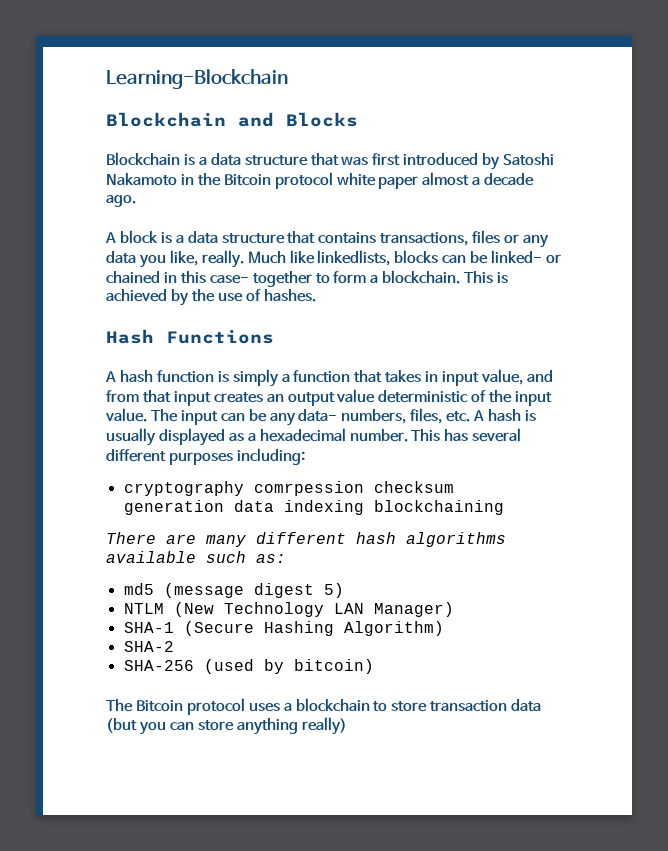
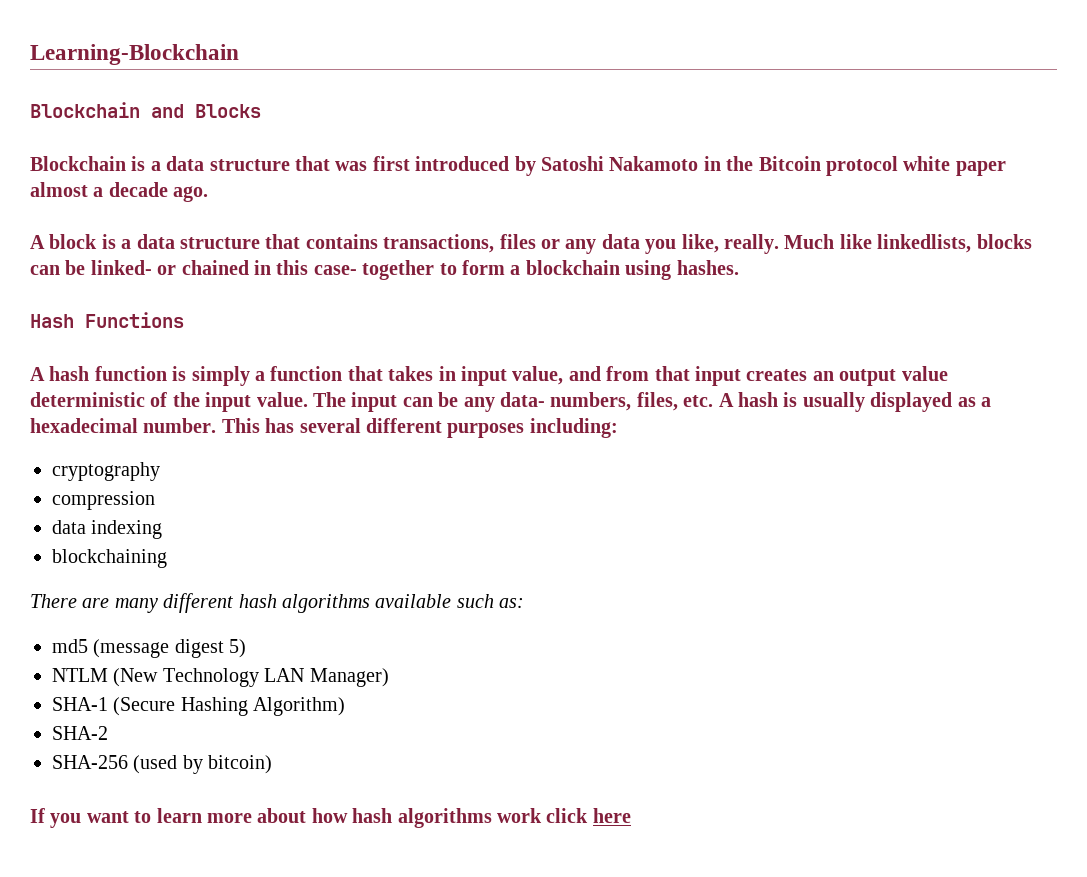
- Much like linkedlists, blocks can be linked- or chained in this case- together to form a blockchain. This is achieved by the use of hashes.
+ Much like linkedlists, blocks can be linked- or chained in this case- together to form a blockchain using hashes.
- cryptography comrpession checksum generation data indexing blockchaining
+ cryptography
+ compression
+ data indexing
+ blockchaining
- The Bitcoin protocol uses a blockchain to store transaction data (but you can store anything really)
+ If you want to learn more about how hash algorithms work click here

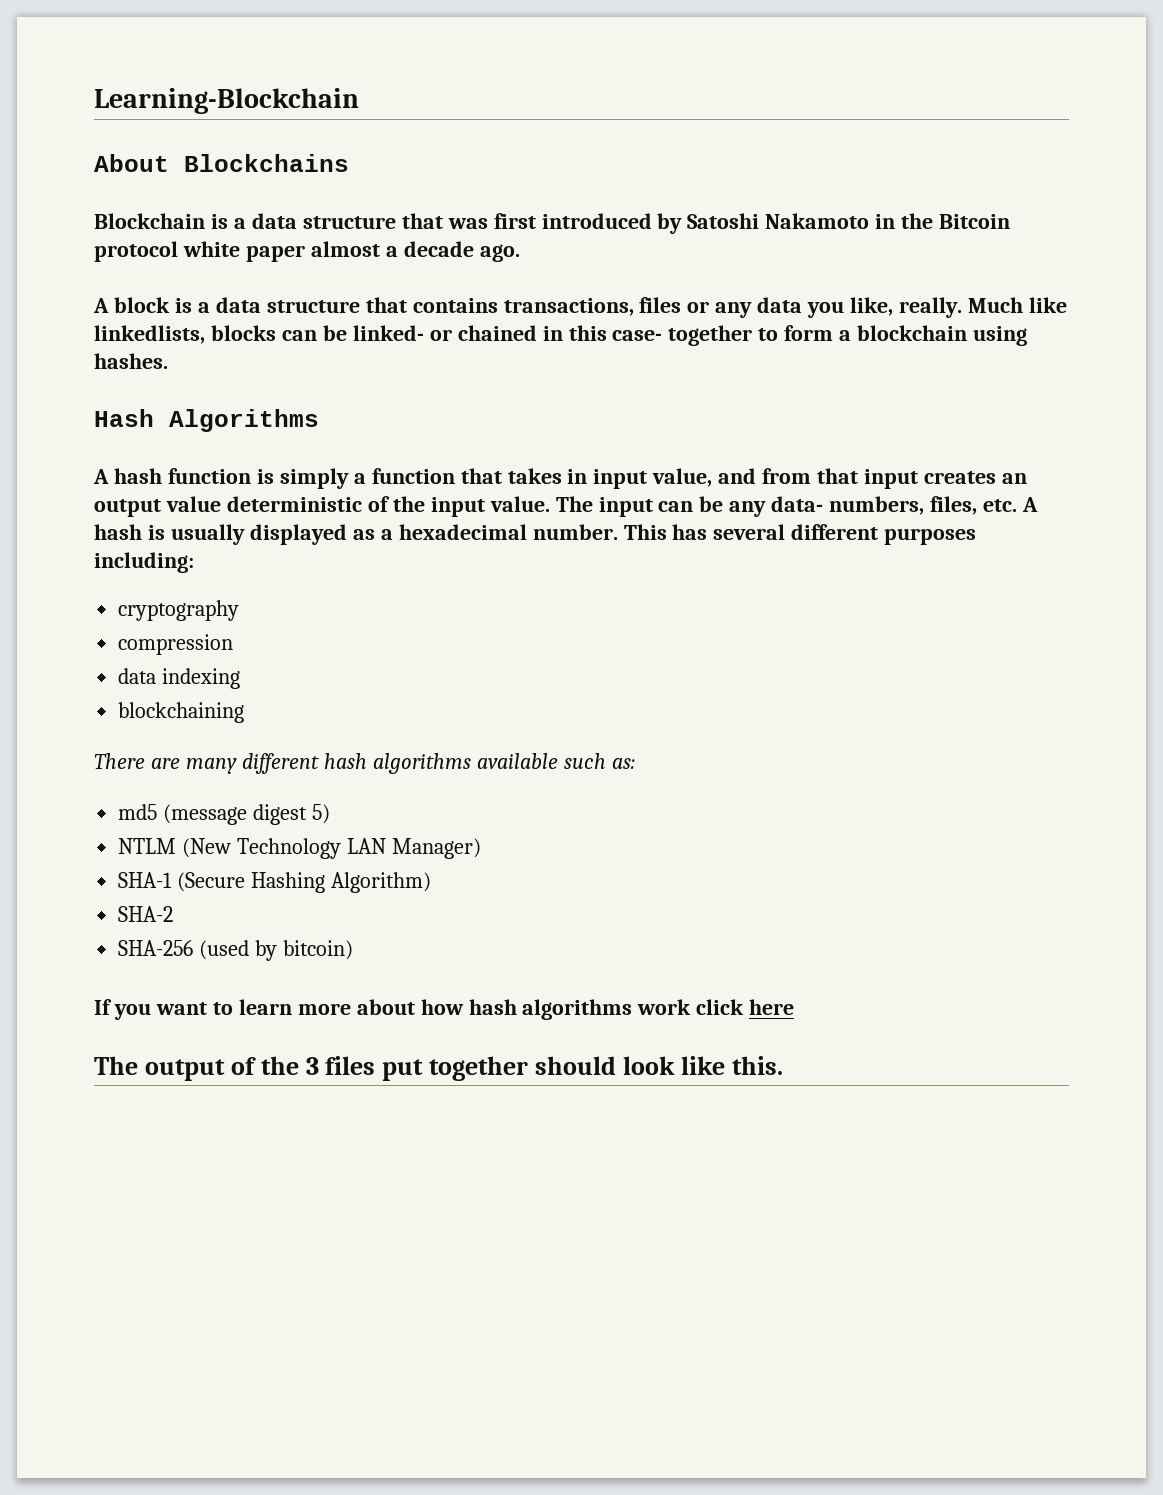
- Blockchain and Blocks
+ About Blockchains
- Hash Functions
+ Hash Algorithms
+ The output of the 3 files put together should look like this.

